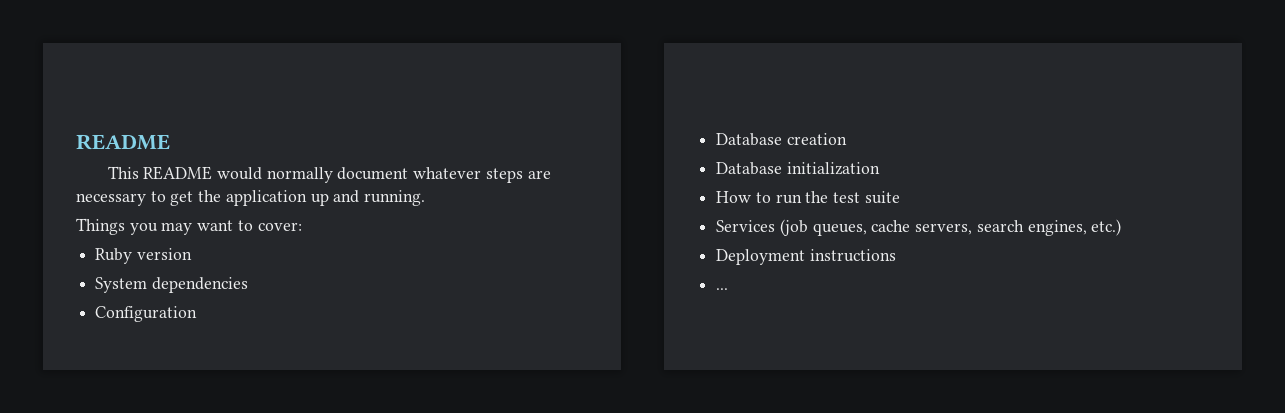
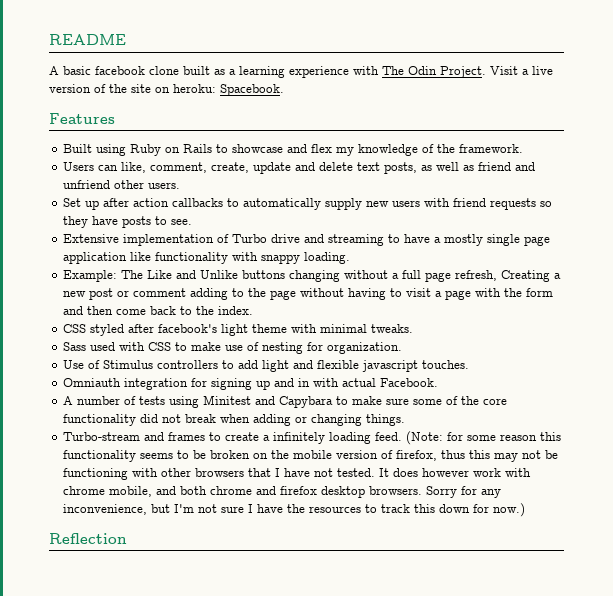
- This README would normally document whatever steps are necessary to get the application up and running.
- Things you may want to cover:
- Ruby version
- System dependencies
- Configuration
- Database creation
- Database initialization
- How to run the test suite
- Services (job queues, cache servers, search engines, etc.)
- Deployment instructions
- ...
+ A basic facebook clone built as a learning experience with The Odin Project. Visit a live version of the site on heroku: Spacebook.
+ Features
+ Built using Ruby on Rails to showcase and flex my knowledge of the framework.
+ Users can like, comment, create, update and delete text posts, as well as friend and unfriend other users.
+ Set up after action callbacks to automatically supply new users with friend requests so they have posts to see.
+ Extensive implementation of Turbo drive and streaming to have a mostly single page application like functionality with snappy loading.
+ Example: The Like and Unlike buttons changing without a full page refresh, Creating a new post or comment adding to the page without having to visit a page with the form and then come back to the index.
+ CSS styled after facebook's light theme with minimal tweaks.
+ Sass used with CSS to make use of nesting for organization.
+ Use of Stimulus controllers to add light and flexible javascript touches.
+ Omniauth integration for signing up and in with actual Facebook.
+ A number of tests using Minitest and Capybara to make sure some of the core functionality did not break when adding or changing things.
+ Turbo-stream and frames to create a infinitely loading feed. (Note: for some reason this functionality seems to be broken on the mobile version of firefox, thus this may not be functioning with other browsers that I have not tested. It does however work with chrome mobile, and both chrome and firefox desktop browsers. Sorry for any inconvenience, but I'm not sure I have the resources to track this down for now.)
+ Reflection

